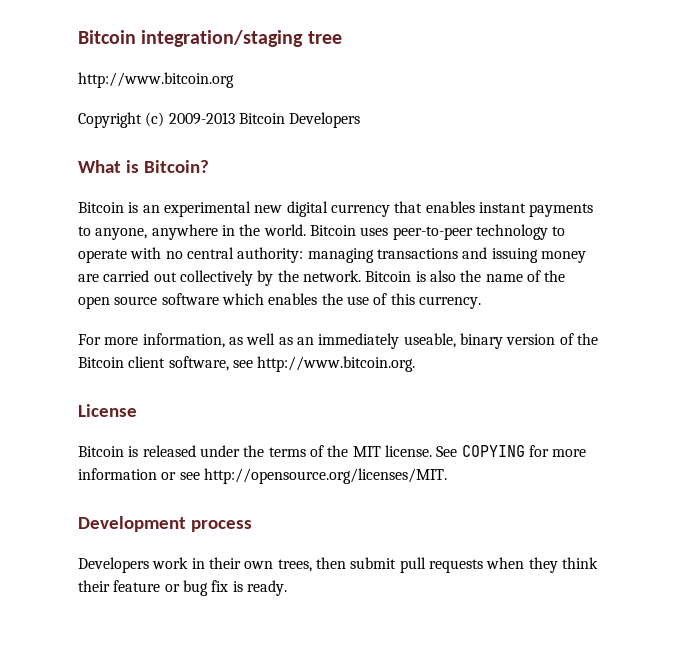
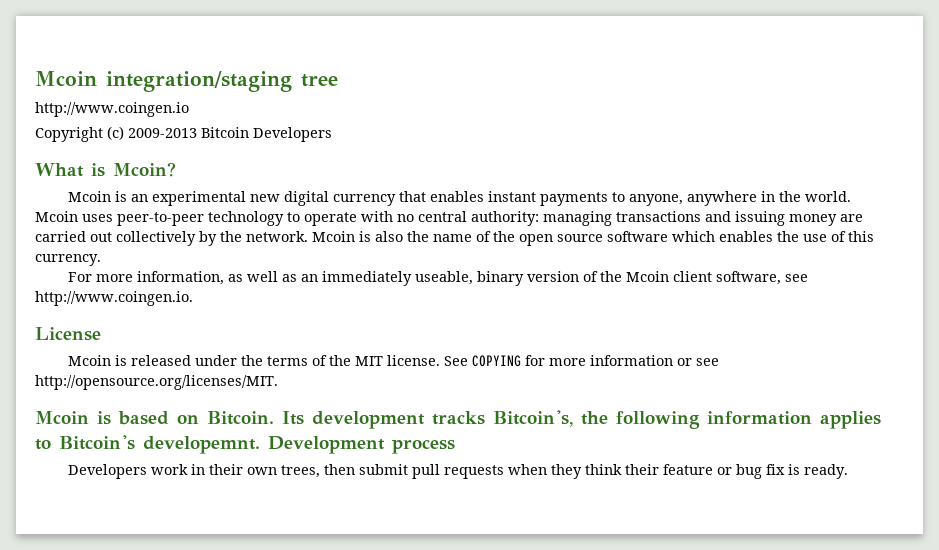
- Bitcoin integration/staging tree
+ Mcoin integration/staging tree
- http://www.bitcoin.org
+ http://www.coingen.io
- What is Bitcoin?
- Bitcoin is an experimental new digital currency that enables instant payments to anyone, anywhere in the world.
+ What is Mcoin?
+ Mcoin is an experimental new digital currency that enables instant payments to anyone, anywhere in the world.
- Bitcoin uses peer-to-peer technology to operate with no central authority: managing transactions and issuing money are carried out collectively by the network.
+ Mcoin uses peer-to-peer technology to operate with no central authority: managing transactions and issuing money are carried out collectively by the network.
- Bitcoin is also the name of the open source software which enables the use of this currency.
+ Mcoin is also the name of the open source software which enables the use of this currency.
- For more information, as well as an immediately useable, binary version of the Bitcoin client software, see http://www.bitcoin.org.
+ For more information, as well as an immediately useable, binary version of the Mcoin client software, see http://www.coingen.io.
- Bitcoin is released under the terms of the MIT license.
+ Mcoin is released under the terms of the MIT license.
+ Mcoin is based on Bitcoin. Its development tracks Bitcoin's, the following information applies to Bitcoin's developemnt.

